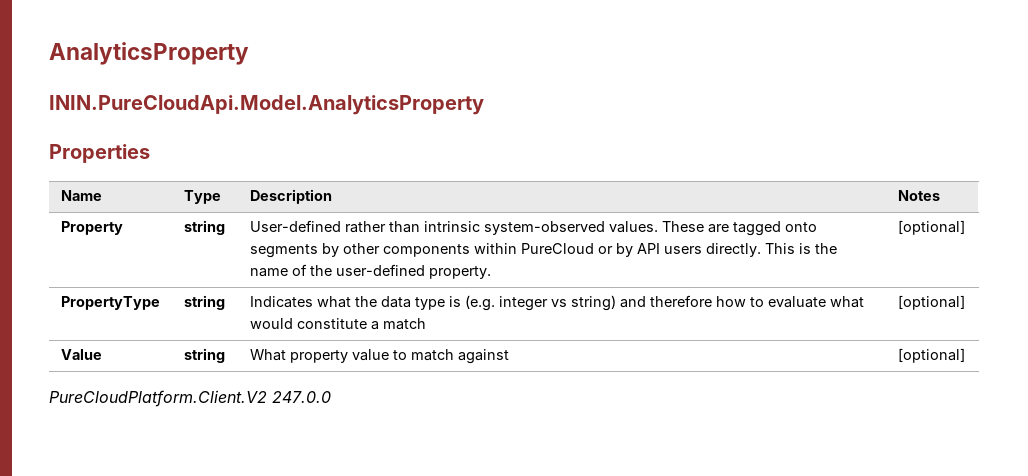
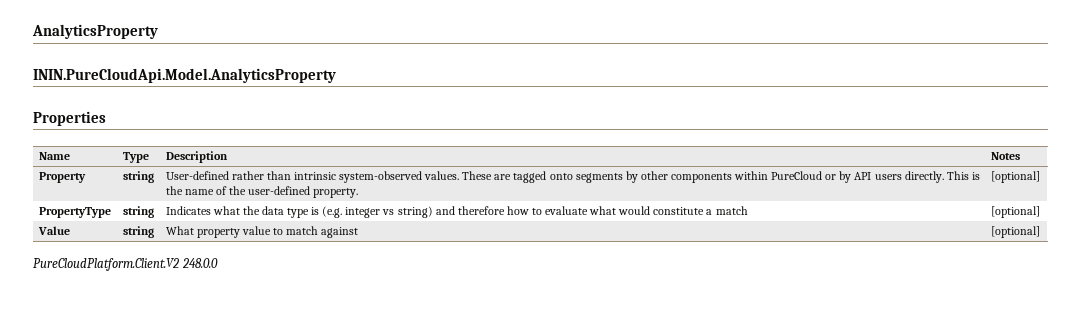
- PureCloudPlatform.Client.V2 247.0.0
+ PureCloudPlatform.Client.V2 248.0.0

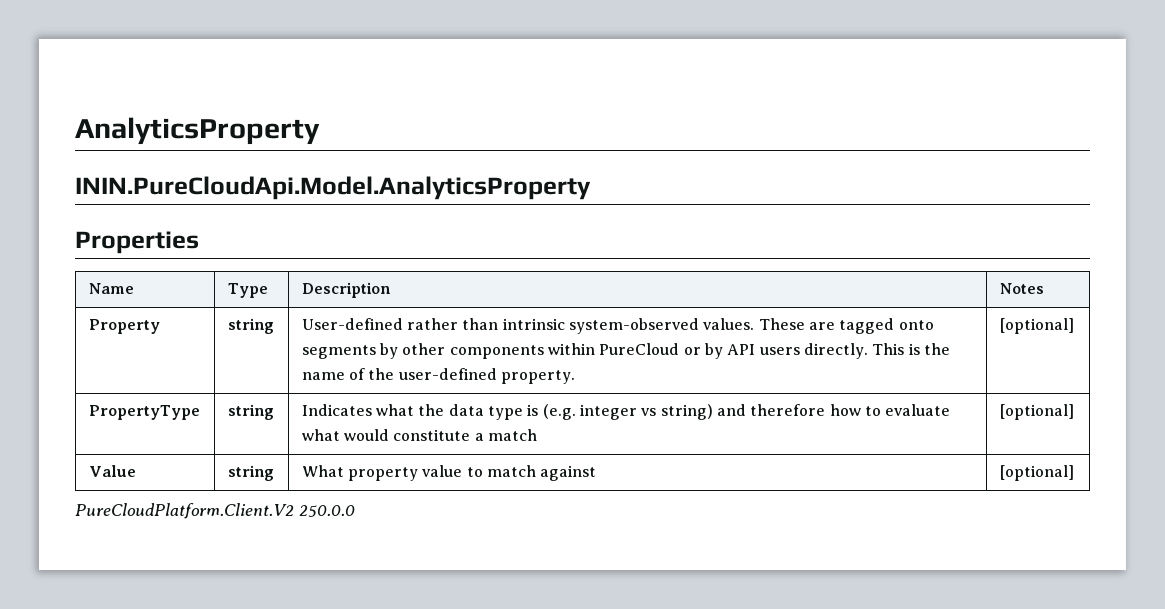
- PureCloudPlatform.Client.V2 248.0.0
+ PureCloudPlatform.Client.V2 250.0.0

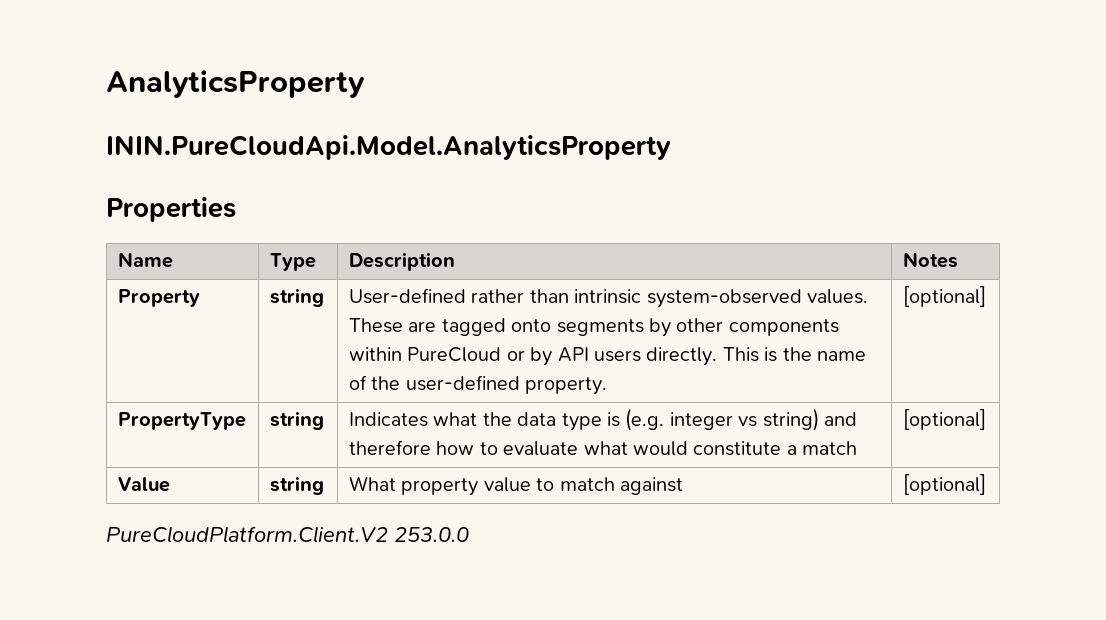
- PureCloudPlatform.Client.V2 250.0.0
+ PureCloudPlatform.Client.V2 253.0.0

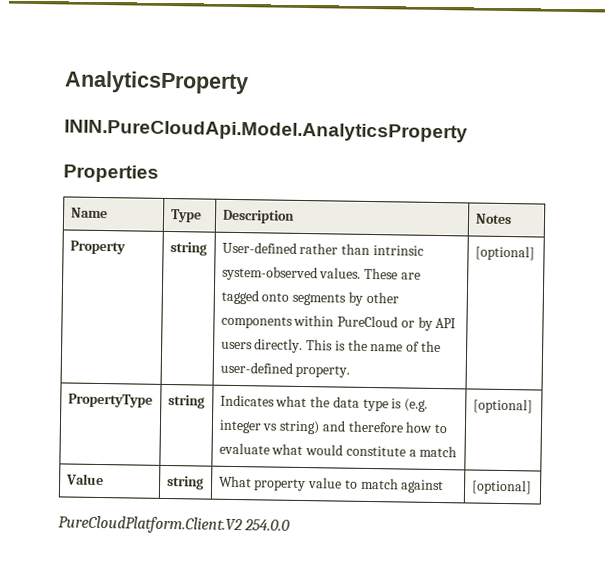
- PureCloudPlatform.Client.V2 253.0.0
+ PureCloudPlatform.Client.V2 254.0.0

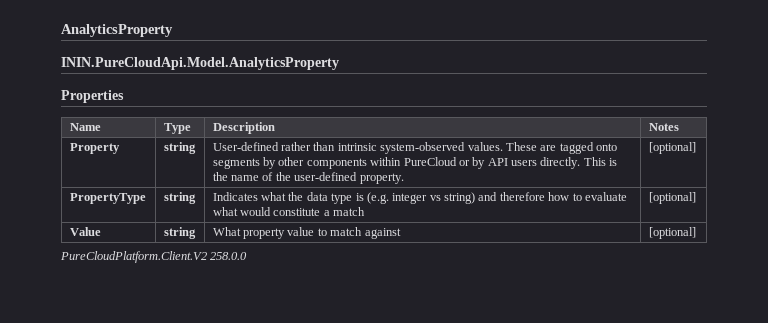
- PureCloudPlatform.Client.V2 254.0.0
+ PureCloudPlatform.Client.V2 258.0.0

